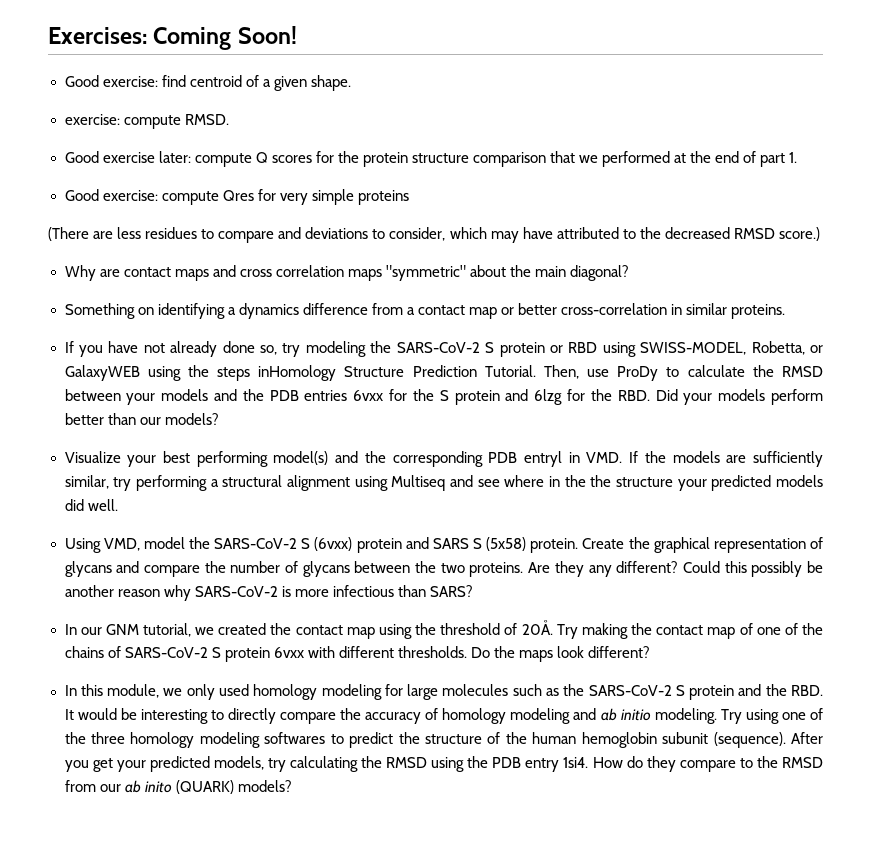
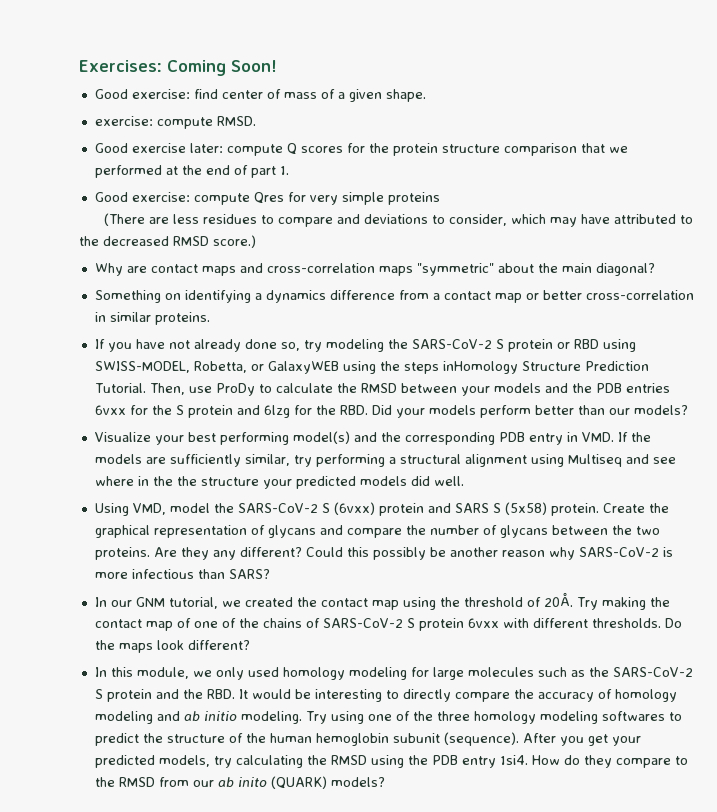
- Good exercise: find centroid of a given shape.
+ Good exercise: find center of mass of a given shape.
- Why are contact maps and cross correlation maps "symmetric" about the main diagonal?
+ Why are contact maps and cross-correlation maps "symmetric" about the main diagonal?
- Visualize your best performing model(s) and the corresponding PDB entryl in VMD. If the models are sufficiently similar, try performing a structural alignment using Multiseq and see where in the the structure your predicted models did well.
+ Visualize your best performing model(s) and the corresponding PDB entry in VMD. If the models are sufficiently similar, try performing a structural alignment using Multiseq and see where in the the structure your predicted models did well.

